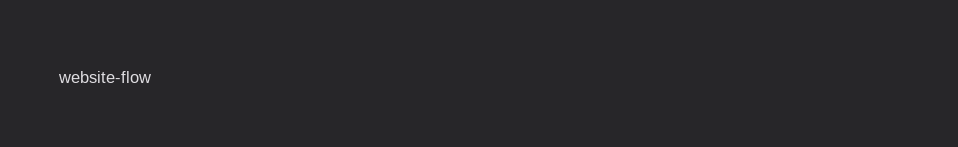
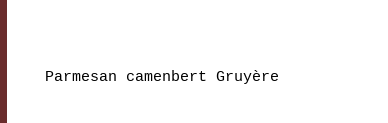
- website-flow
+ Parmesan camenbert Gruyère

